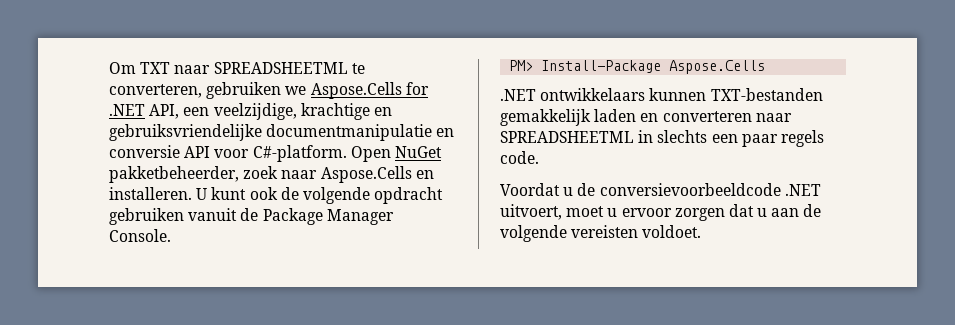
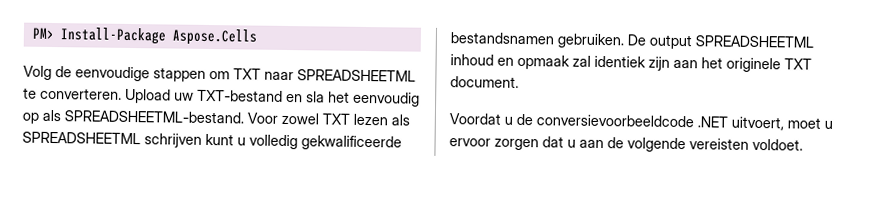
- Om TXT naar SPREADSHEETML te converteren, gebruiken we Aspose.Cells for .NET API, een veelzijdige, krachtige en gebruiksvriendelijke documentmanipulatie en conversie API voor C#-platform. Open NuGet pakketbeheerder, zoek naar Aspose.Cells en installeren. U kunt ook de volgende opdracht gebruiken vanuit de Package Manager Console.
  PM> Install-Package Aspose.Cells
- .NET ontwikkelaars kunnen TXT-bestanden gemakkelijk laden en converteren naar SPREADSHEETML in slechts een paar regels code.
+ Volg de eenvoudige stappen om TXT naar SPREADSHEETML te converteren. Upload uw TXT-bestand en sla het eenvoudig op als SPREADSHEETML-bestand. Voor zowel TXT lezen als SPREADSHEETML schrijven kunt u volledig gekwalificeerde bestandsnamen gebruiken. De output SPREADSHEETML inhoud en opmaak zal identiek zijn aan het originele TXT document.

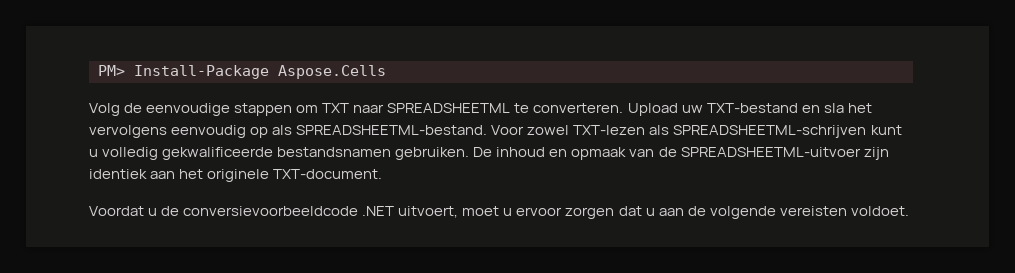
- Upload uw TXT-bestand en sla het eenvoudig op als SPREADSHEETML-bestand.
+ Upload uw TXT-bestand en sla het vervolgens eenvoudig op als SPREADSHEETML-bestand.
- Voor zowel TXT lezen als SPREADSHEETML schrijven kunt u volledig gekwalificeerde bestandsnamen gebruiken.
+ Voor zowel TXT-lezen als SPREADSHEETML-schrijven kunt u volledig gekwalificeerde bestandsnamen gebruiken.
- De output SPREADSHEETML inhoud en opmaak zal identiek zijn aan het originele TXT document.
+ De inhoud en opmaak van de SPREADSHEETML-uitvoer zijn identiek aan het originele TXT-document.

